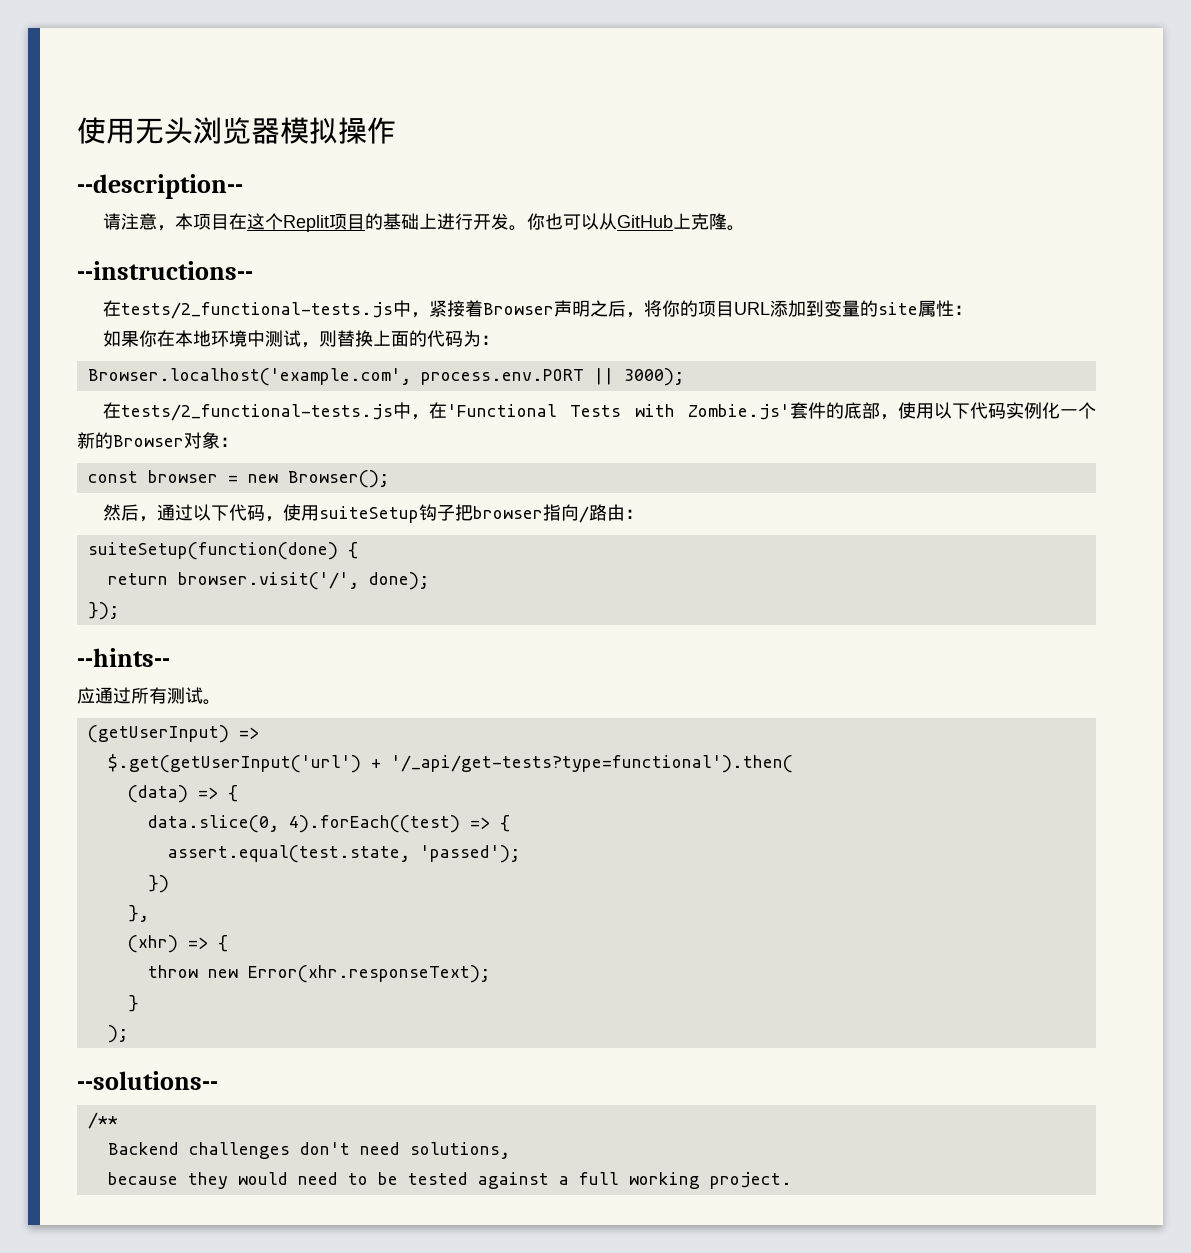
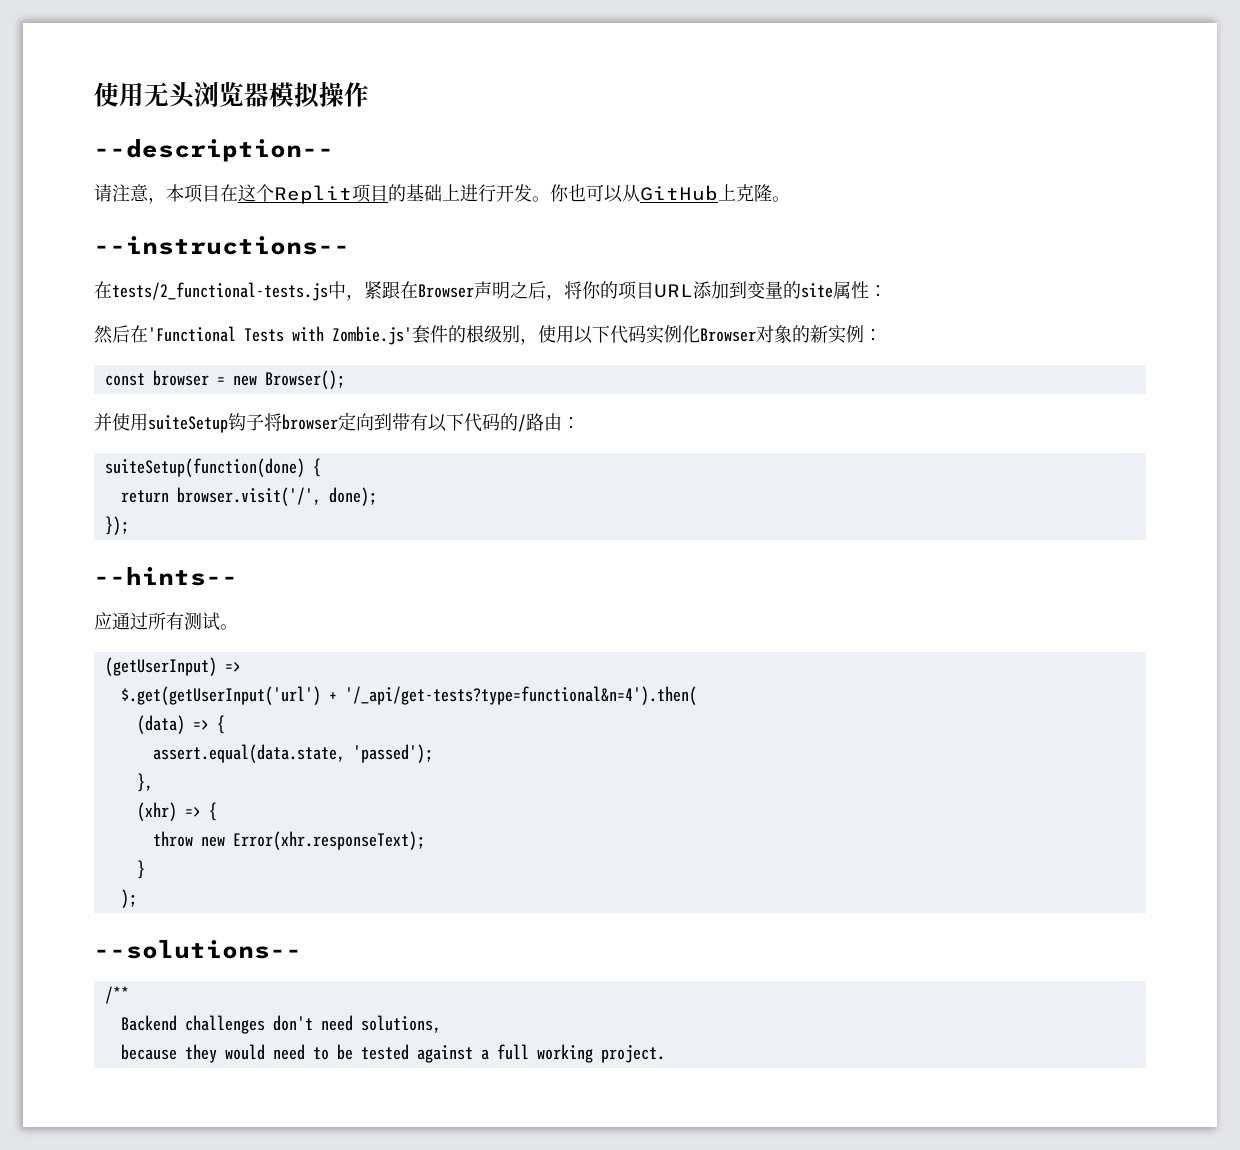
- 在tests/2_functional-tests.js中，紧接着Browser声明之后，将你的项目URL添加到变量的site属性：
+ 在tests/2_functional-tests.js中，紧跟在Browser声明之后，将你的项目URL添加到变量的site属性：
- 如果你在本地环境中测试，则替换上面的代码为：
- Browser.localhost('example.com', process.env.PORT || 3000);
- 在tests/2_functional-tests.js中，在'Functional Tests with Zombie.js'套件的底部，使用以下代码实例化一个新的Browser对象：
+ 然后在'Functional Tests with Zombie.js'套件的根级别，使用以下代码实例化Browser对象的新实例：
- 然后，通过以下代码，使用suiteSetup钩子把browser指向/路由：
+ 并使用suiteSetup钩子将browser定向到带有以下代码的/路由：
- $.get(getUserInput('url') + '/_api/get-tests?type=functional').then(
+ $.get(getUserInput('url') + '/_api/get-tests?type=functional&n=4').then(
- data.slice(0, 4).forEach((test) => {
- assert.equal(test.state, 'passed');
+ assert.equal(data.state, 'passed');
- })

